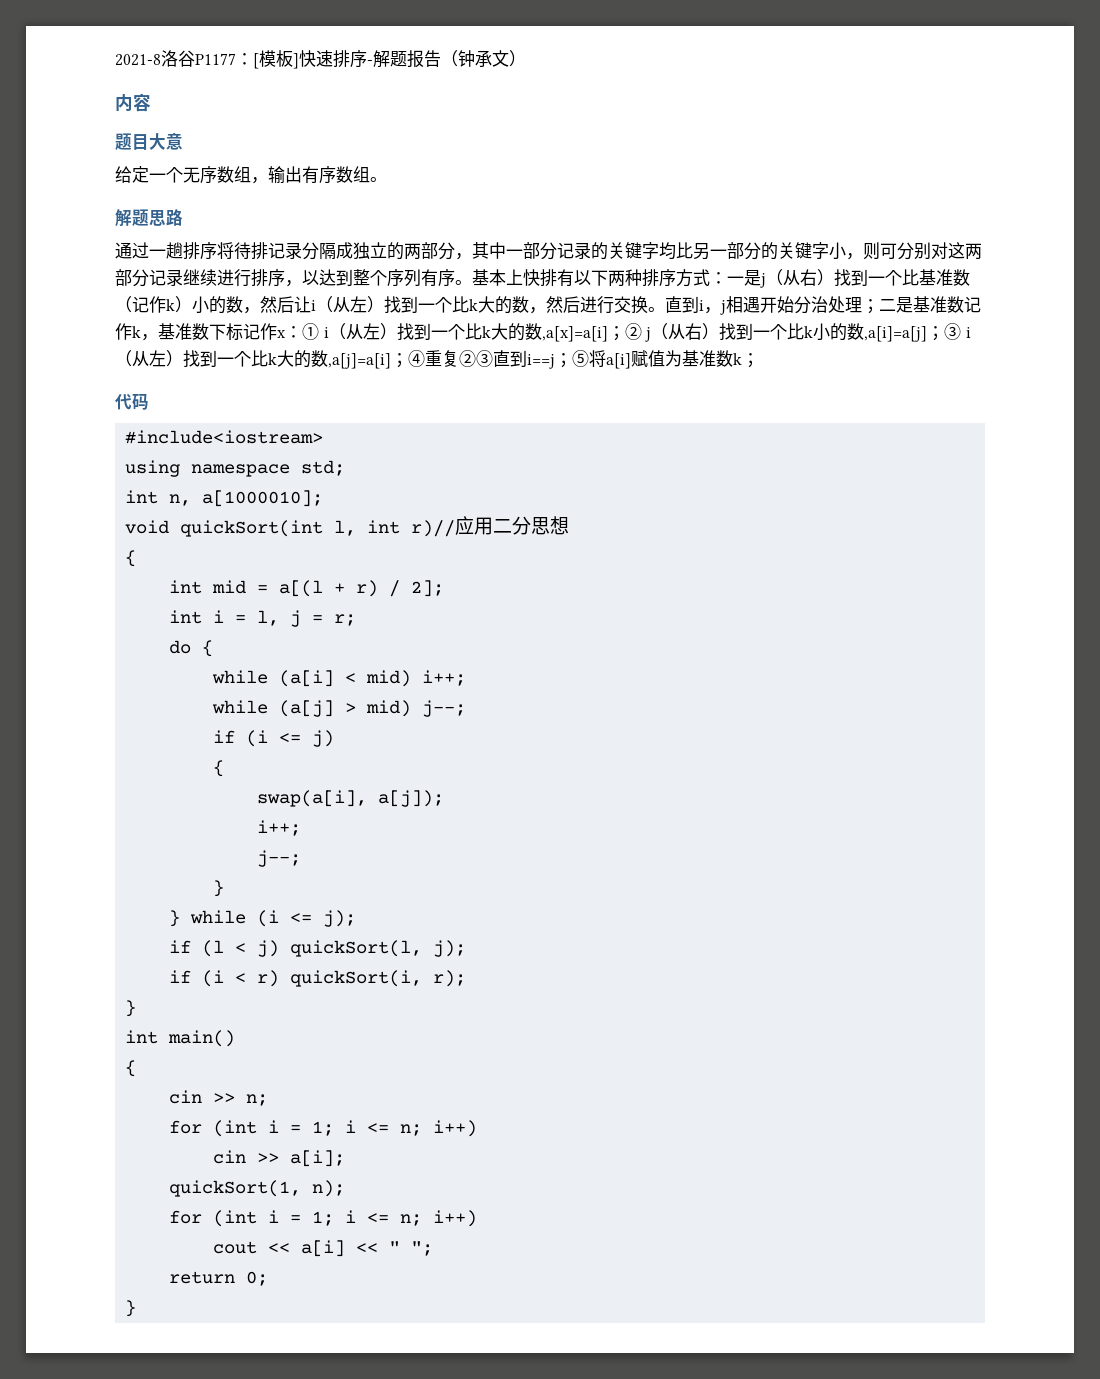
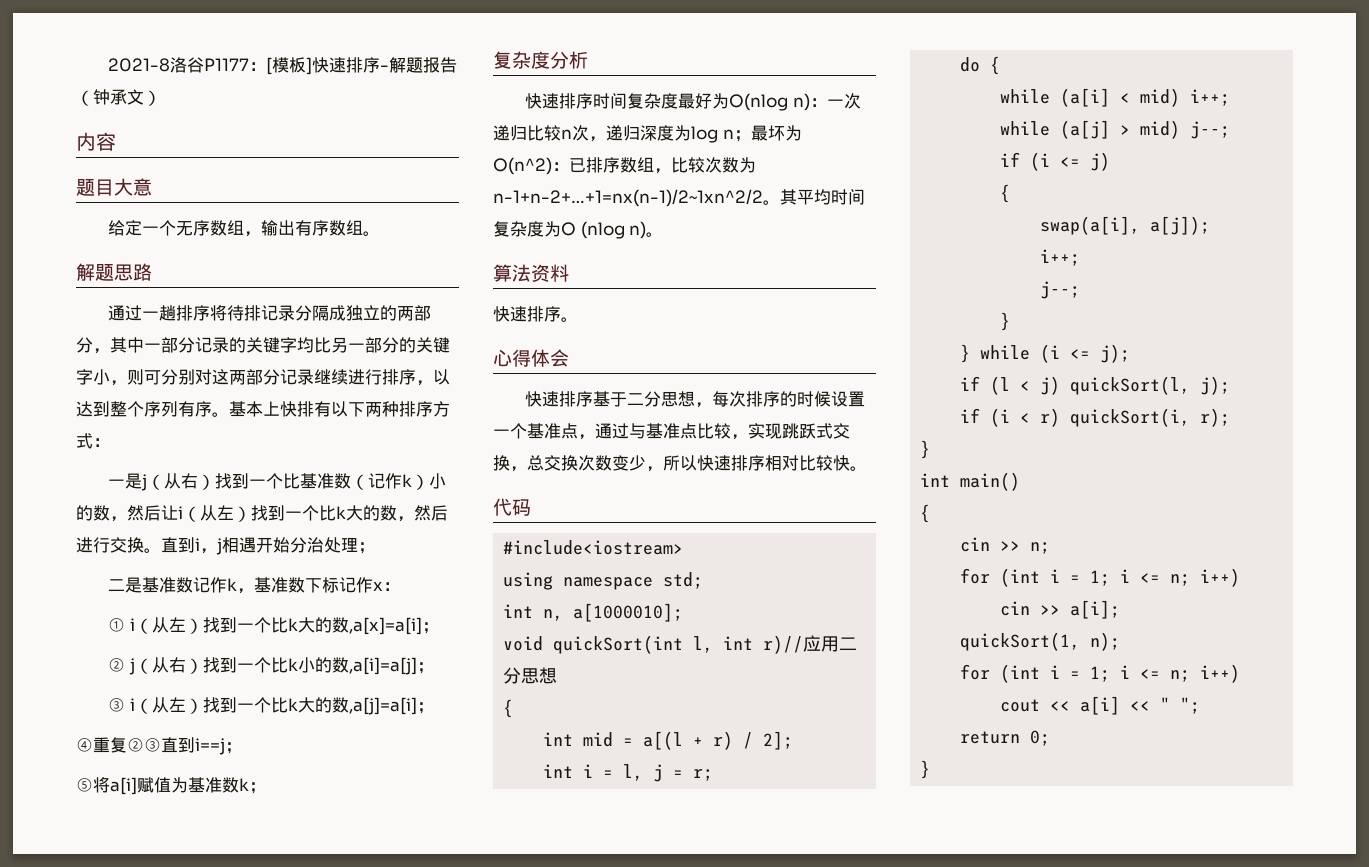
- 基本上快排有以下两种排序方式：一是j（从右）找到一个比基准数（记作k）小的数，然后让i（从左）找到一个比k大的数，然后进行交换。
+ 基本上快排有以下两种排序方式：
+ 一是j（从右）找到一个比基准数（记作k）小的数，然后让i（从左）找到一个比k大的数，然后进行交换。
- 直到i，j相遇开始分治处理；二是基准数记作k，基准数下标记作x：① i（从左）找到一个比k大的数,a[x]=a[i]；② j（从右）找到一个比k小的数,a[i]=a[j]；③ i（从左）找到一个比k大的数,a[j]=a[i]；④重复②③直到i==j；⑤将a[i]赋值为基准数k；
+ 直到i，j相遇开始分治处理；
+ 二是基准数记作k，基准数下标记作x：
+ ① i（从左）找到一个比k大的数,a[x]=a[i]；
+ ② j（从右）找到一个比k小的数,a[i]=a[j]；
+ ③ i（从左）找到一个比k大的数,a[j]=a[i]；
+ ④重复②③直到i==j；
+ ⑤将a[i]赋值为基准数k；
+ 复杂度分析
+ 快速排序时间复杂度最好为O(nlog n)：一次递归比较n次，递归深度为log n；最坏为O(n^2)：已排序数组，比较次数为n-1+n-2+…+1=nx(n-1)/2~1xn^2/2。其平均时间复杂度为O (nlog n)。
+ 算法资料
+ 快速排序。
+ 心得体会
+ 快速排序基于二分思想，每次排序的时候设置一个基准点，通过与基准点比较，实现跳跃式交换，总交换次数变少，所以快速排序相对比较快。

